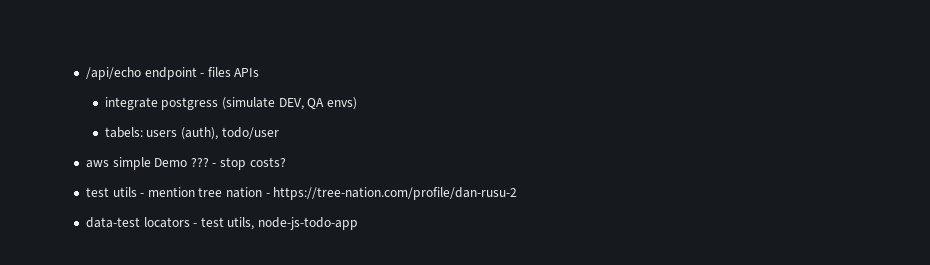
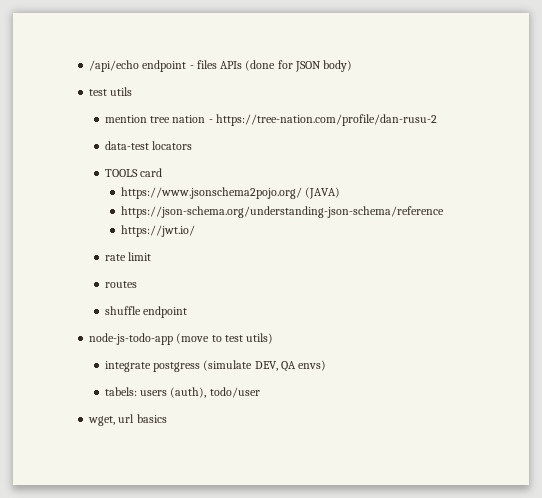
- /api/echo endpoint - files APIs
+ /api/echo endpoint - files APIs (done for JSON body)
+ test utils
+ mention tree nation - https://tree-nation.com/profile/dan-rusu-2
+ data-test locators
+ TOOLS card
+ https://www.jsonschema2pojo.org/ (JAVA)
+ https://json-schema.org/understanding-json-schema/reference
+ https://jwt.io/
+ rate limit
+ routes
+ shuffle endpoint
+ node-js-todo-app (move to test utils)
- aws simple Demo ??? - stop costs?
- test utils - mention tree nation - https://tree-nation.com/profile/dan-rusu-2
- data-test locators - test utils, node-js-todo-app
+ wget, url basics

